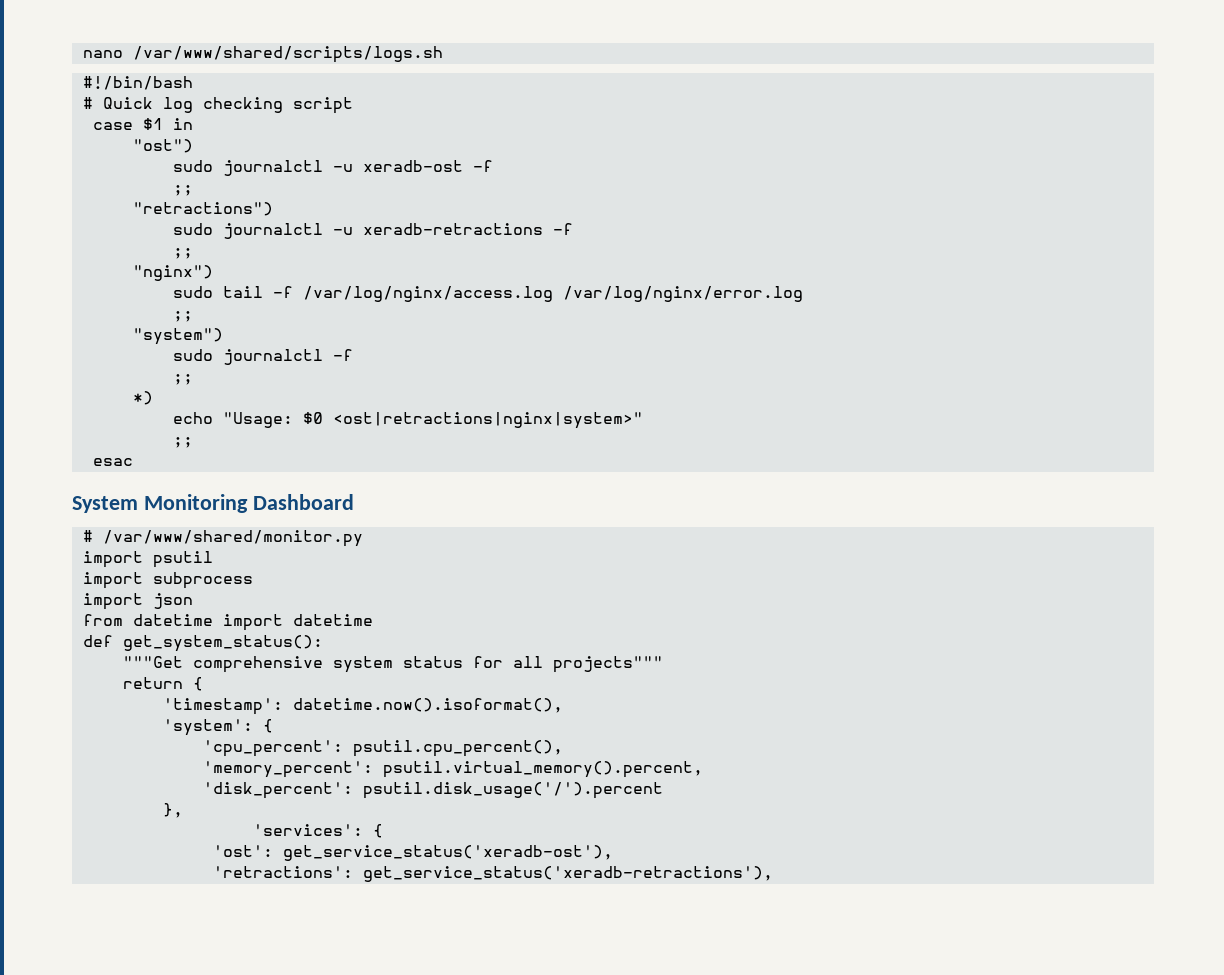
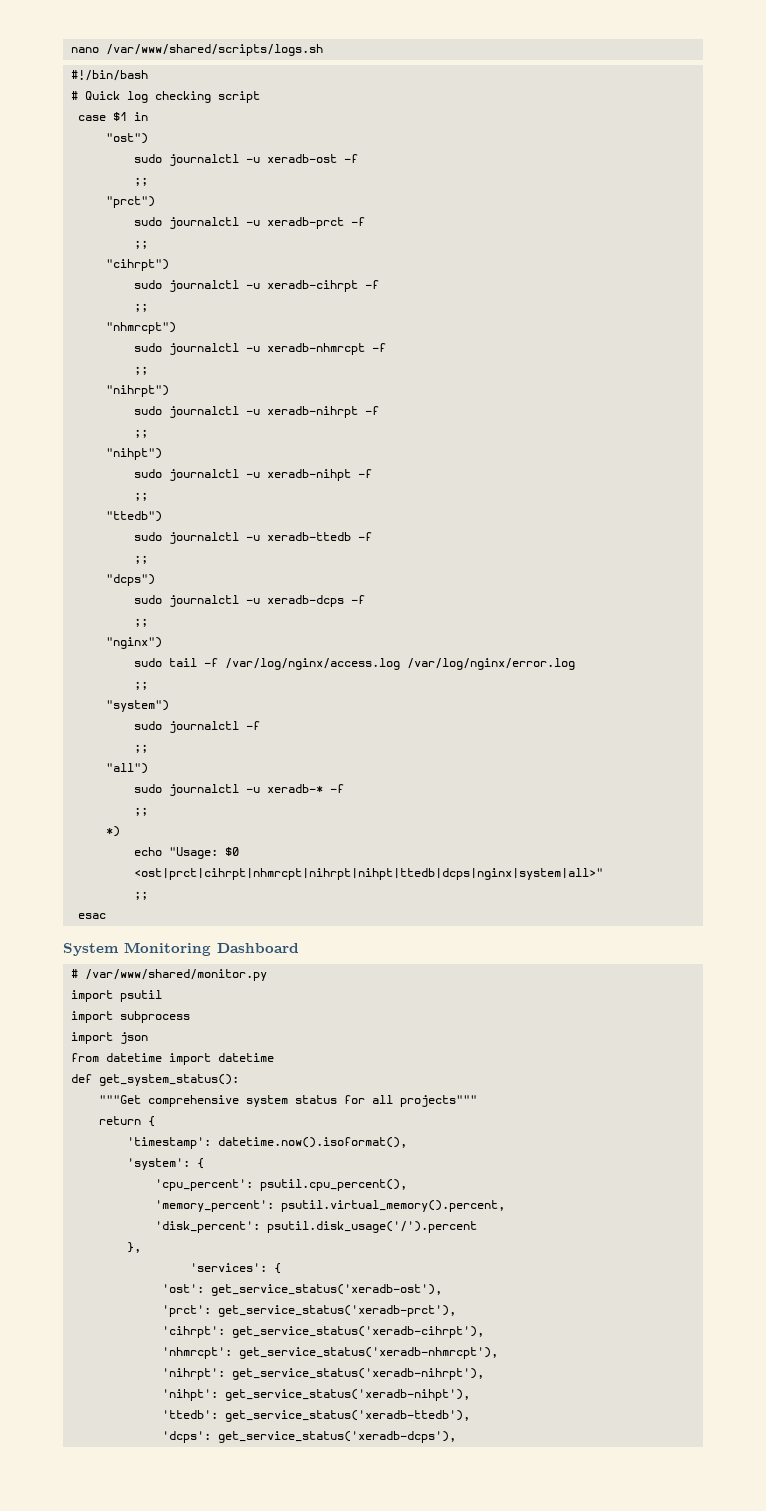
- "retractions")
- sudo journalctl -u xeradb-retractions -f
+ "prct")
+ sudo journalctl -u xeradb-prct -f
+ ;;
+ "cihrpt")
+ sudo journalctl -u xeradb-cihrpt -f
+ ;;
+ "nhmrcpt")
+ sudo journalctl -u xeradb-nhmrcpt -f
+ ;;
+ "nihrpt")
+ sudo journalctl -u xeradb-nihrpt -f
+ ;;
+ "nihpt")
+ sudo journalctl -u xeradb-nihpt -f
+ ;;
+ "ttedb")
+ sudo journalctl -u xeradb-ttedb -f
+ ;;
+ "dcps")
+ sudo journalctl -u xeradb-dcps -f
+ "all")
+ sudo journalctl -u xeradb-* -f
+ ;;
- echo "Usage: $0 <ost|retractions|nginx|system>"
+ echo "Usage: $0 <ost|prct|cihrpt|nhmrcpt|nihrpt|nihpt|ttedb|dcps|nginx|system|all>"
- 'retractions': get_service_status('xeradb-retractions'),
+ 'prct': get_service_status('xeradb-prct'),
+ 'cihrpt': get_service_status('xeradb-cihrpt'),
+ 'nhmrcpt': get_service_status('xeradb-nhmrcpt'),
+ 'nihrpt': get_service_status('xeradb-nihrpt'),
+ 'nihpt': get_service_status('xeradb-nihpt'),
+ 'ttedb': get_service_status('xeradb-ttedb'),
+ 'dcps': get_service_status('xeradb-dcps'),

